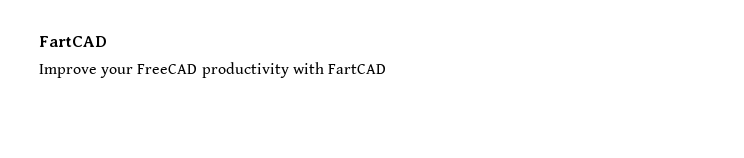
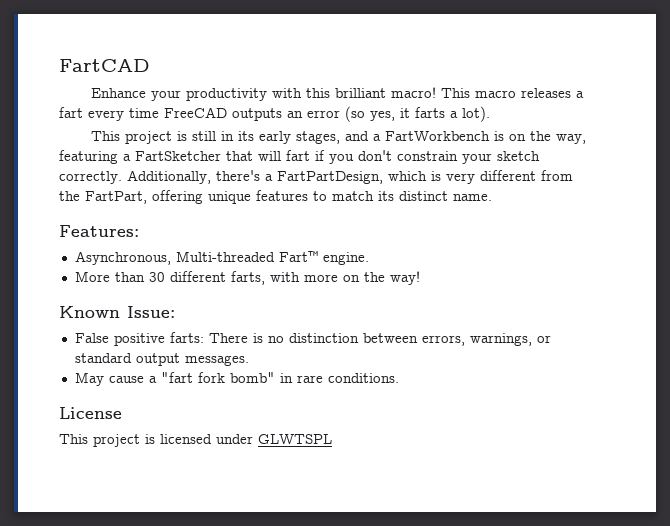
- Improve your FreeCAD productivity with FartCAD
+ Enhance your productivity with this brilliant macro! This macro releases a fart every time FreeCAD outputs an error (so yes, it farts a lot).
+ This project is still in its early stages, and a FartWorkbench is on the way, featuring a FartSketcher that will fart if you don't constrain your sketch correctly. Additionally, there's a FartPartDesign, which is very different from the FartPart, offering unique features to match its distinct name.
+ Features:
+ Asynchronous, Multi-threaded Fart™ engine.
+ More than 30 different farts, with more on the way!
+ Known Issue:
+ False positive farts: There is no distinction between errors, warnings, or standard output messages.
+ May cause a "fart fork bomb" in rare conditions.
+ License
+ This project is licensed under GLWTSPL

